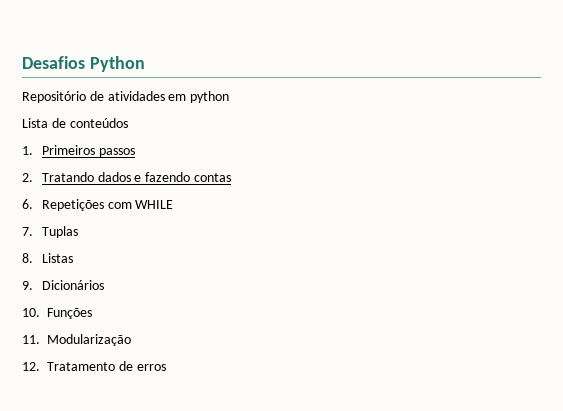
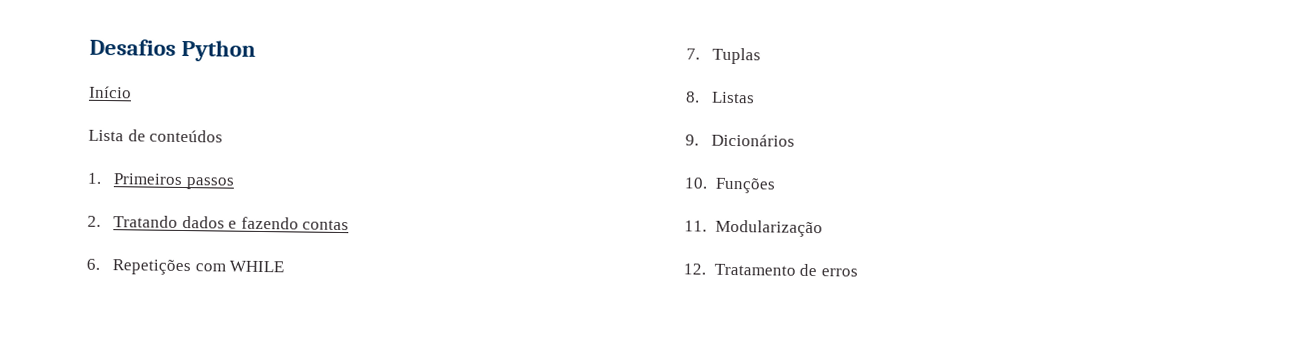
- Repositório de atividades em python
+ Início

